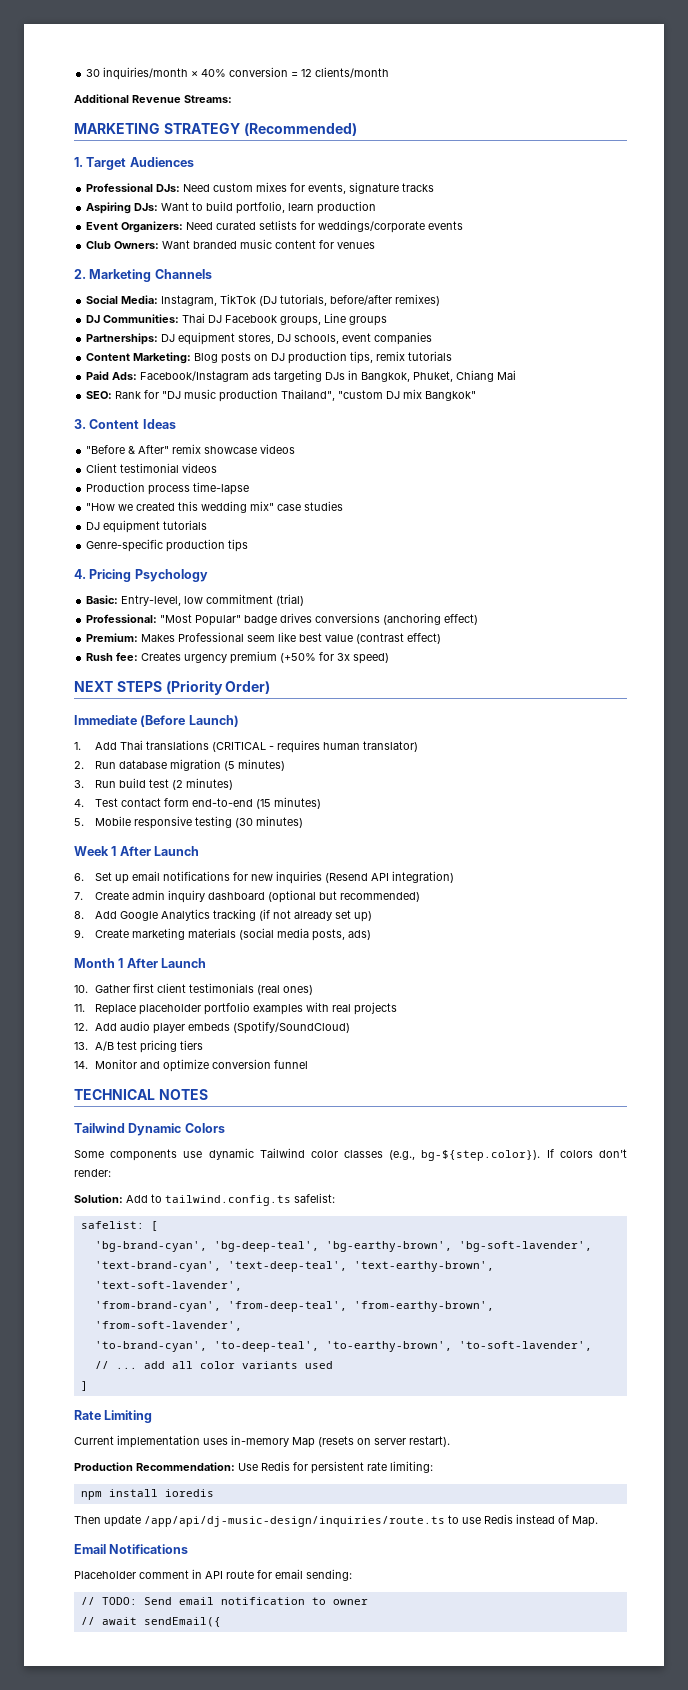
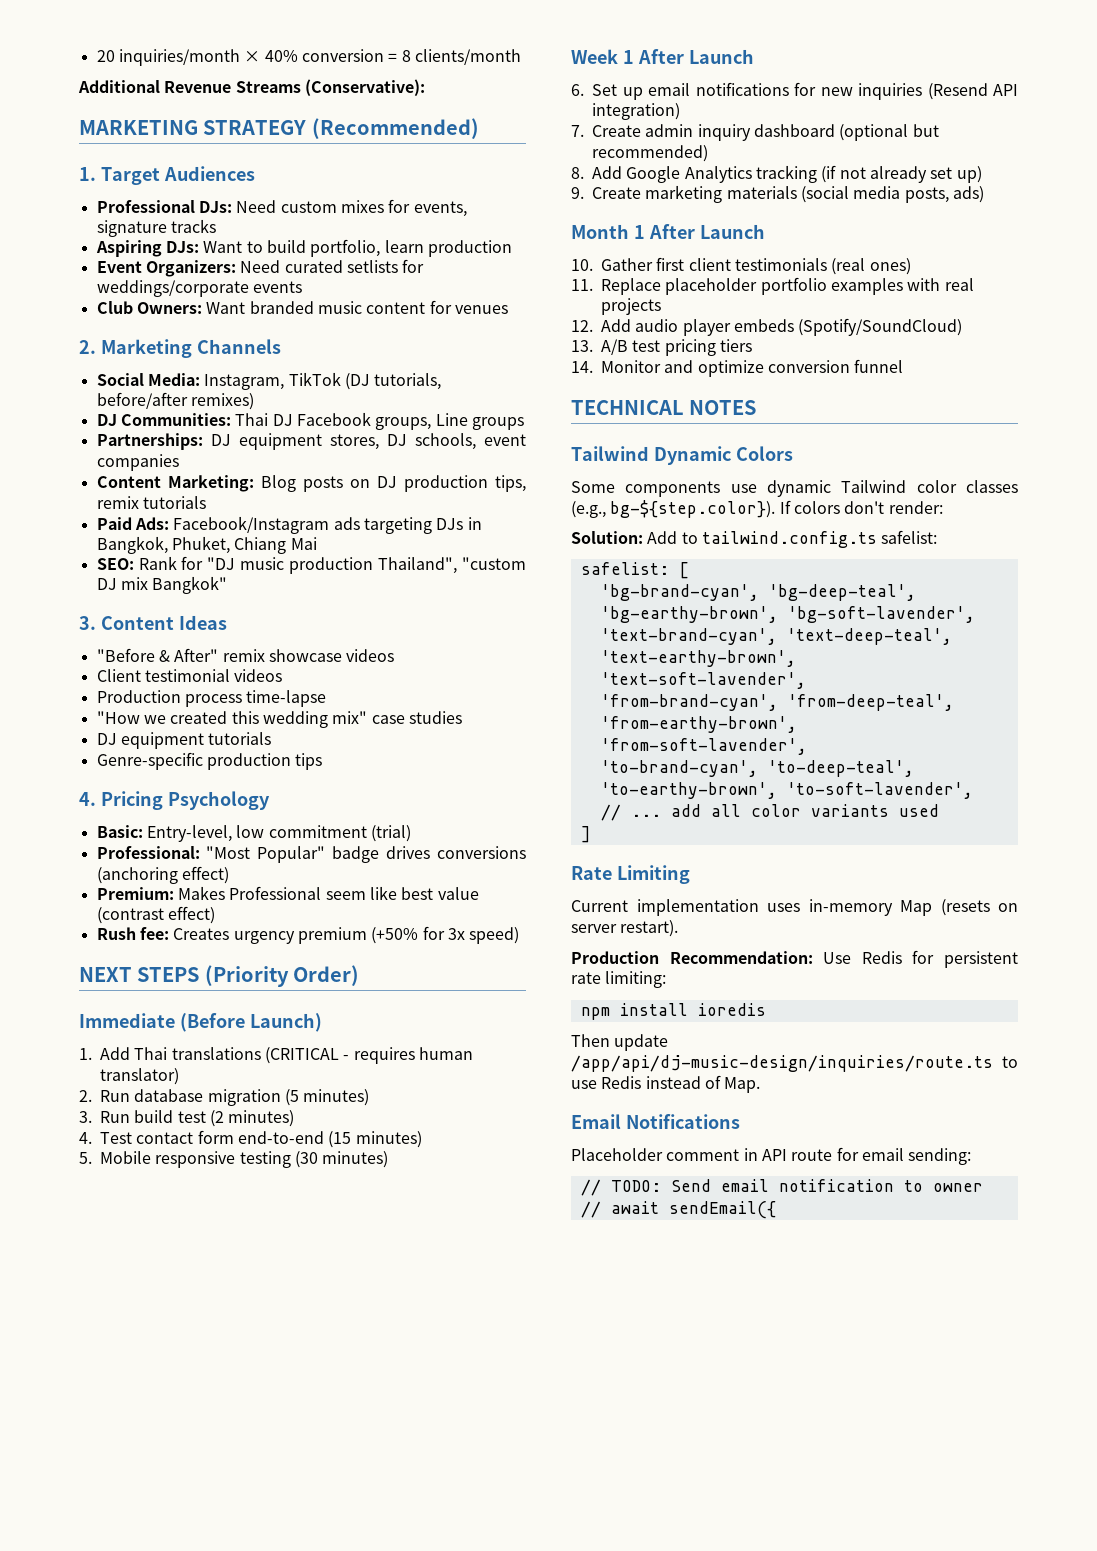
- 30 inquiries/month × 40% conversion = 12 clients/month
+ 20 inquiries/month × 40% conversion = 8 clients/month
- Additional Revenue Streams:
+ Additional Revenue Streams (Conservative):

